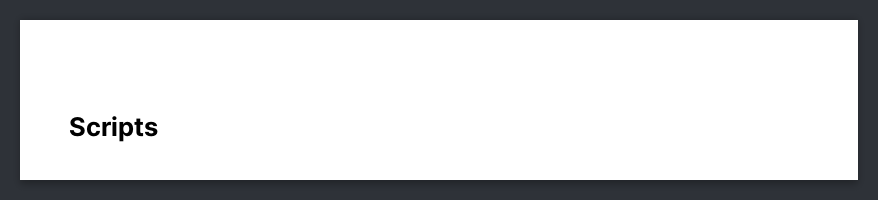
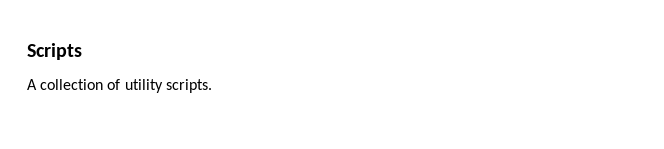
+ A collection of utility scripts.

